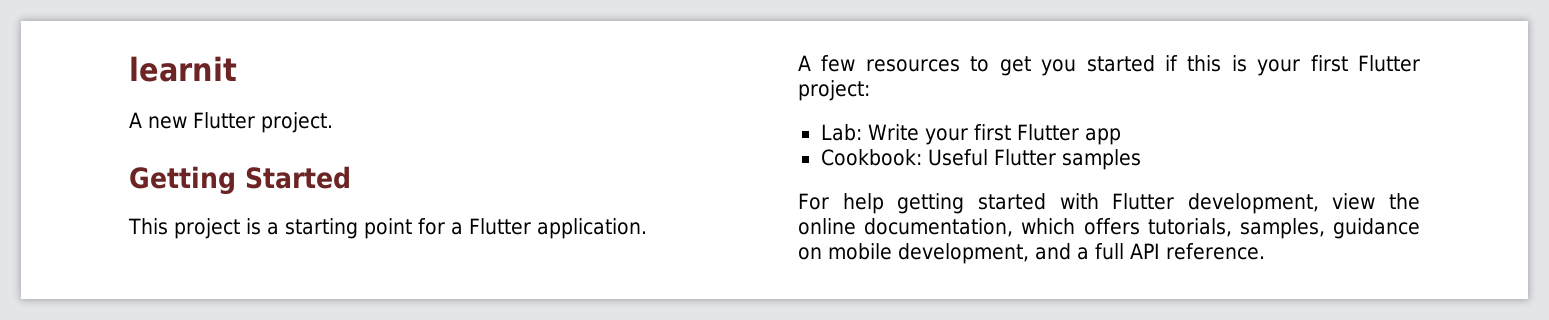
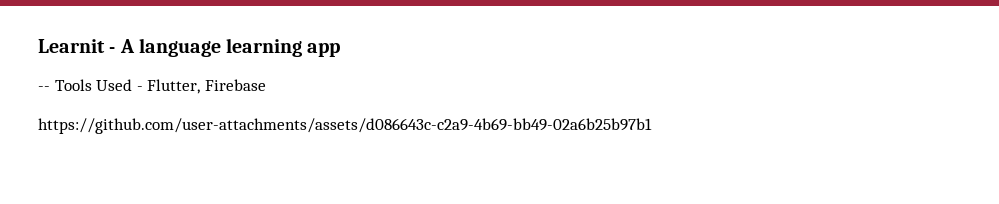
- learnit
- A new Flutter project.
- Getting Started
- This project is a starting point for a Flutter application.
- A few resources to get you started if this is your first Flutter project:
- Lab: Write your first Flutter app
- Cookbook: Useful Flutter samples
- For help getting started with Flutter development, view the online documentation, which offers tutorials, samples, guidance on mobile development, and a full API reference.
+ Learnit - A language learning app
+ -- Tools Used - Flutter, Firebase
+ https://github.com/user-attachments/assets/d086643c-c2a9-4b69-bb49-02a6b25b97b1

